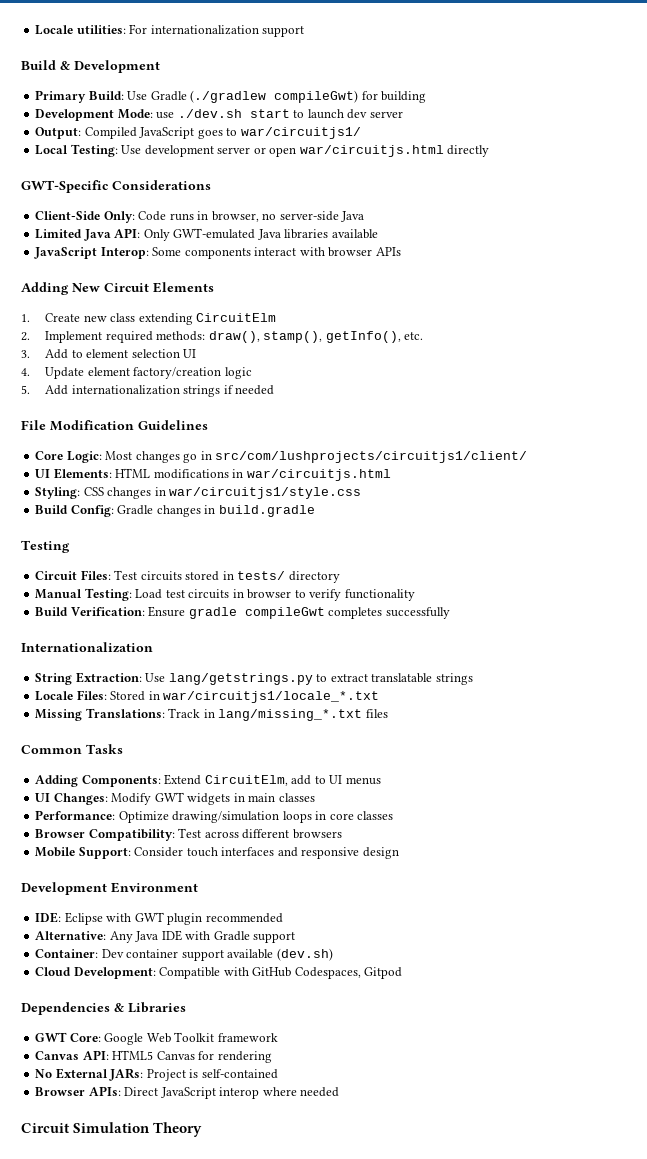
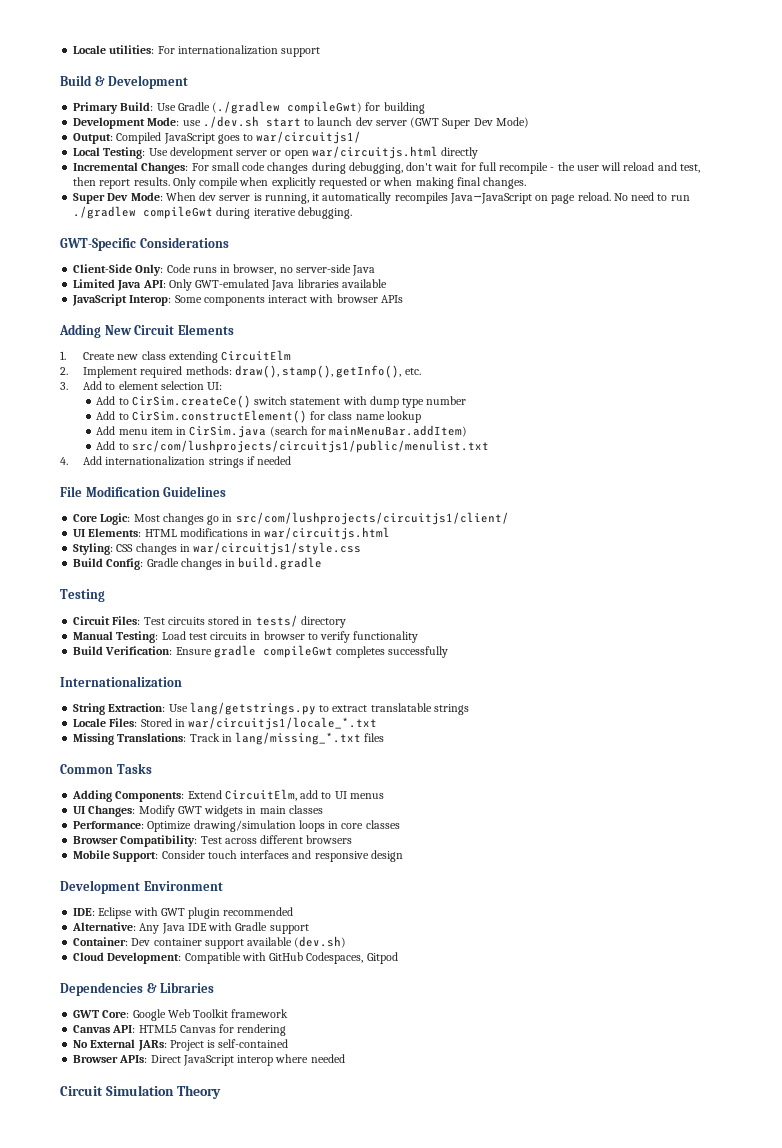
- Development Mode: use ./dev.sh start to launch dev server
+ Development Mode: use ./dev.sh start to launch dev server (GWT Super Dev Mode)
+ Incremental Changes: For small code changes during debugging, don't wait for full recompile - the user will reload and test, then report results. Only compile when explicitly requested or when making final changes.
+ Super Dev Mode: When dev server is running, it automatically recompiles Java→JavaScript on page reload. No need to run ./gradlew compileGwt during iterative debugging.
- 3. Add to element selection UI
- 4. Update element factory/creation logic
- 5. Add internationalization strings if needed
+ 3. Add to element selection UI:
+ Add to CirSim.createCe() switch statement with dump type number
+ Add to CirSim.constructElement() for class name lookup
+ Add menu item in CirSim.java (search for mainMenuBar.addItem)
+ Add to src/com/lushprojects/circuitjs1/public/menulist.txt
+ 4. Add internationalization strings if needed

